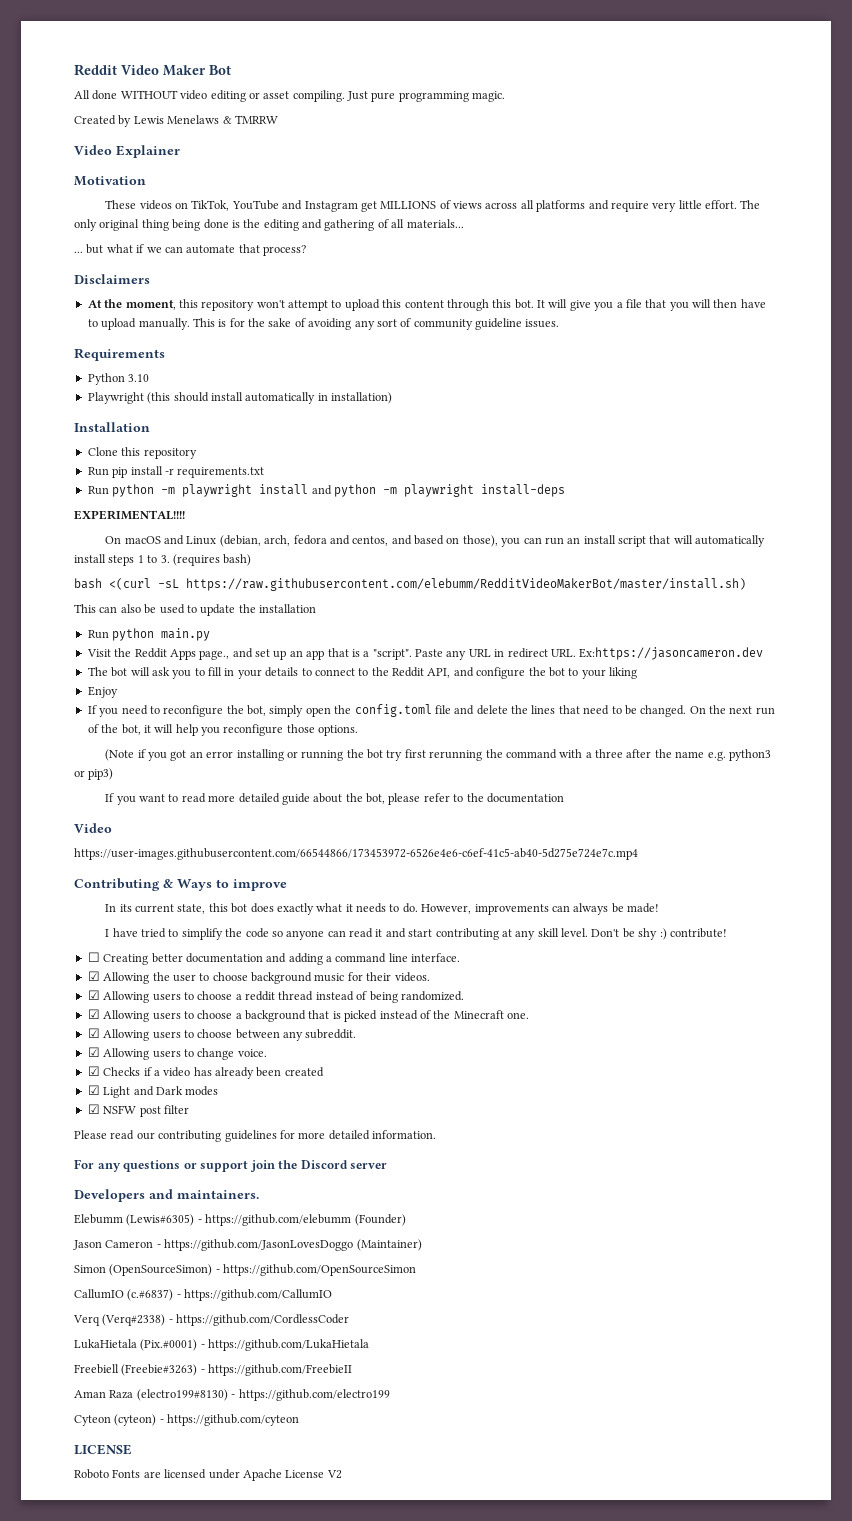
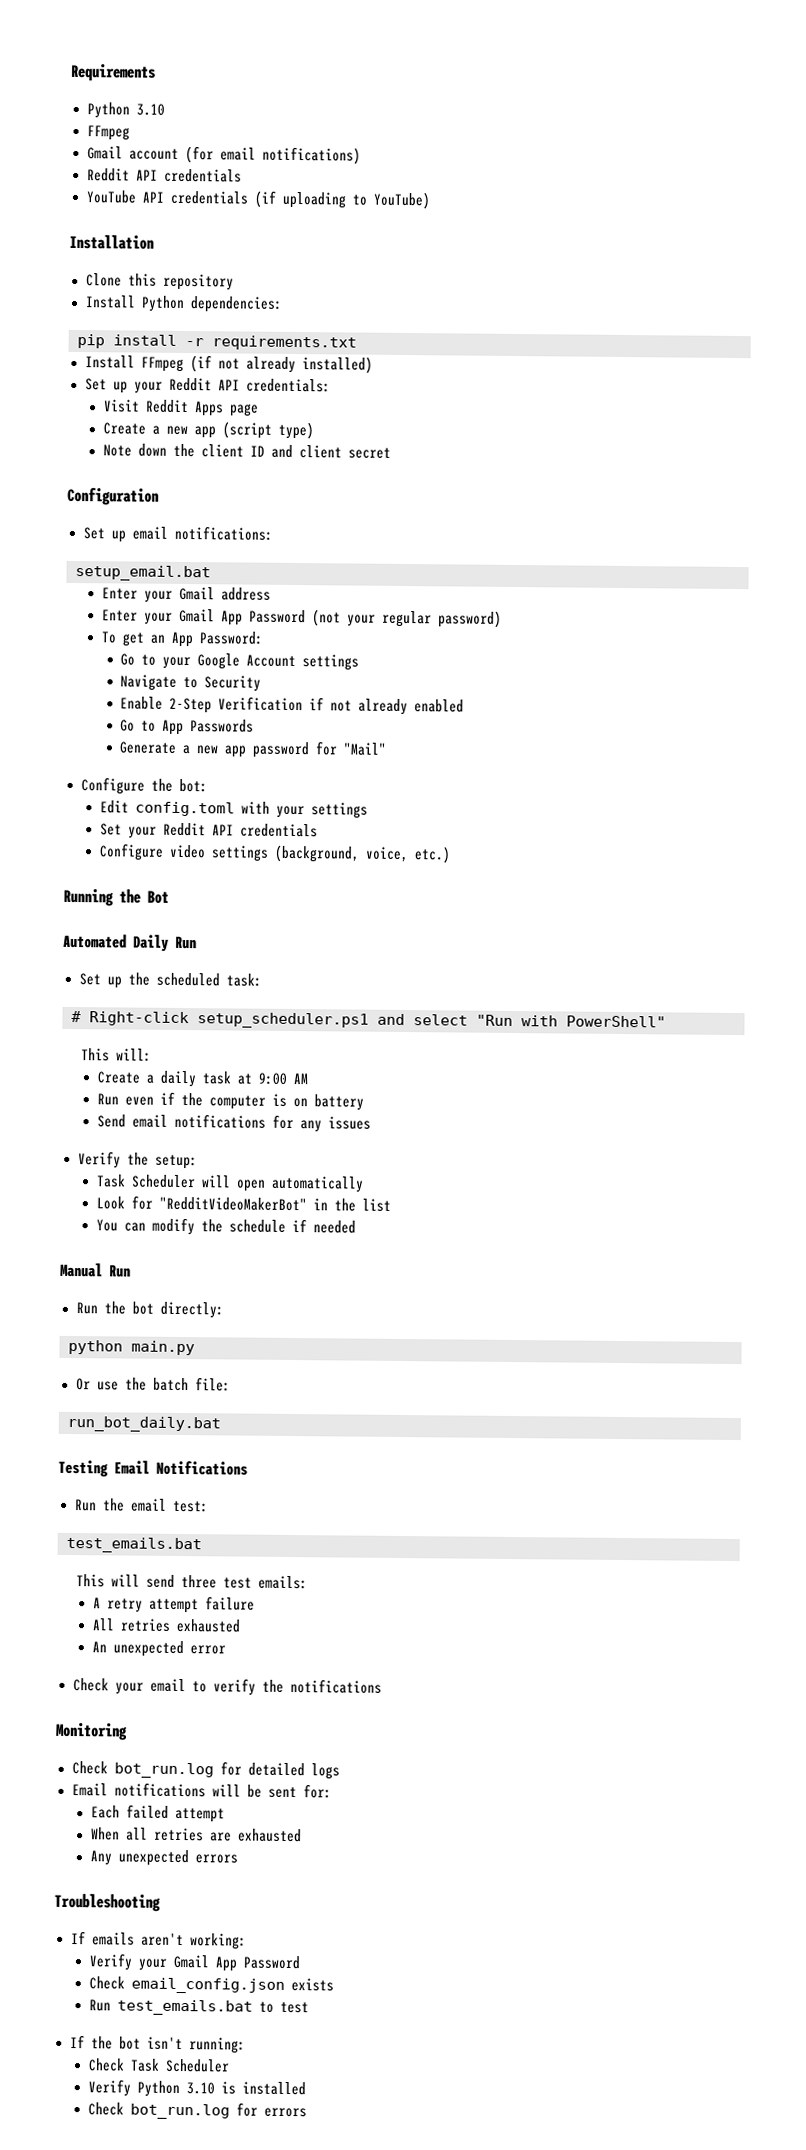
- Reddit Video Maker Bot
- All done WITHOUT video editing or asset compiling. Just pure programming magic.
- Created by Lewis Menelaws & TMRRW
- Video Explainer
- Motivation
- These videos on TikTok, YouTube and Instagram get MILLIONS of views across all platforms and require very little effort. The only original thing being done is the editing and gathering of all materials...
- ... but what if we can automate that process?
- Disclaimers
- At the moment, this repository won't attempt to upload this content through this bot. It will give you a file that you will then have to upload manually. This is for the sake of avoiding any sort of community guideline issues.
  Requirements
  Python 3.10
- Playwright (this should install automatically in installation)
+ FFmpeg
+ Gmail account (for email notifications)
+ Reddit API credentials
+ YouTube API credentials (if uploading to YouTube)
- Run pip install -r requirements.txt
+ Install Python dependencies:
+ pip install -r requirements.txt
- Run python -m playwright install and python -m playwright install-deps
- EXPERIMENTAL!!!!
- On macOS and Linux (debian, arch, fedora and centos, and based on those), you can run an install script that will automatically install steps 1 to 3. (requires bash)
- bash <(curl -sL https://raw.githubusercontent.com/elebumm/RedditVideoMakerBot/master/install.sh)
- This can also be used to update the installation
- Run python main.py
- Visit the Reddit Apps page., and set up an app that is a "script". Paste any URL in redirect URL. Ex:https://jasoncameron.dev
- The bot will ask you to fill in your details to connect to the Reddit API, and configure the bot to your liking
- Enjoy
- If you need to reconfigure the bot, simply open the config.toml file and delete the lines that need to be changed. On the next run of the bot, it will help you reconfigure those options.
- (Note if you got an error installing or running the bot try first rerunning the command with a three after the name e.g. python3 or pip3)
- If you want to read more detailed guide about the bot, please refer to the documentation
- Video
- https://user-images.githubusercontent.com/66544866/173453972-6526e4e6-c6ef-41c5-ab40-5d275e724e7c.mp4
- Contributing & Ways to improve
- In its current state, this bot does exactly what it needs to do. However, improvements can always be made!
- I have tried to simplify the code so anyone can read it and start contributing at any skill level. Don't be shy :) contribute!
- ☐ Creating better documentation and adding a command line interface.
- ☑ Allowing the user to choose background music for their videos.
- ☑ Allowing users to choose a reddit thread instead of being randomized.
- ☑ Allowing users to choose a background that is picked instead of the Minecraft one.
- ☑ Allowing users to choose between any subreddit.
- ☑ Allowing users to change voice.
- ☑ Checks if a video has already been created
- ☑ Light and Dark modes
- ☑ NSFW post filter
- Please read our contributing guidelines for more detailed information.
- For any questions or support join the Discord server
- Developers and maintainers.
- Elebumm (Lewis#6305) - https://github.com/elebumm (Founder)
- Jason Cameron - https://github.com/JasonLovesDoggo (Maintainer)
- Simon (OpenSourceSimon) - https://github.com/OpenSourceSimon
- CallumIO (c.#6837) - https://github.com/CallumIO
- Verq (Verq#2338) - https://github.com/CordlessCoder
- LukaHietala (Pix.#0001) - https://github.com/LukaHietala
- Freebiell (Freebie#3263) - https://github.com/FreebieII
- Aman Raza (electro199#8130) - https://github.com/electro199
- Cyteon (cyteon) - https://github.com/cyteon
- LICENSE
- Roboto Fonts are licensed under Apache License V2
+ Install FFmpeg (if not already installed)
+ Set up your Reddit API credentials:
+ Visit Reddit Apps page
+ Create a new app (script type)
+ Note down the client ID and client secret
+ Configuration
+ Set up email notifications:
+ setup_email.bat
+ Enter your Gmail address
+ Enter your Gmail App Password (not your regular password)
+ To get an App Password:
+ Go to your Google Account settings
+ Navigate to Security
+ Enable 2-Step Verification if not already enabled
+ Go to App Passwords
+ Generate a new app password for "Mail"
+ Configure the bot:
+ Edit config.toml with your settings
+ Set your Reddit API credentials
+ Configure video settings (background, voice, etc.)
+ Running the Bot
+ Automated Daily Run
+ Set up the scheduled task:
+ # Right-click setup_scheduler.ps1 and select "Run with PowerShell"
+ This will:
+ Create a daily task at 9:00 AM
+ Run even if the computer is on battery
+ Send email notifications for any issues
+ Verify the setup:
+ Task Scheduler will open automatically
+ Look for "RedditVideoMakerBot" in the list
+ You can modify the schedule if needed
+ Manual Run
+ Run the bot directly:
+ python main.py
+ Or use the batch file:
+ run_bot_daily.bat
+ Testing Email Notifications
+ Run the email test:
+ test_emails.bat
+ This will send three test emails:
+ A retry attempt failure
+ All retries exhausted
+ An unexpected error
+ Check your email to verify the notifications
+ Monitoring
+ Check bot_run.log for detailed logs
+ Email notifications will be sent for:
+ Each failed attempt
+ When all retries are exhausted
+ Any unexpected errors
+ Troubleshooting
+ If emails aren't working:
+ Verify your Gmail App Password
+ Check email_config.json exists
+ Run test_emails.bat to test
+ If the bot isn't running:
+ Check Task Scheduler
+ Verify Python 3.10 is installed
+ Check bot_run.log for errors

